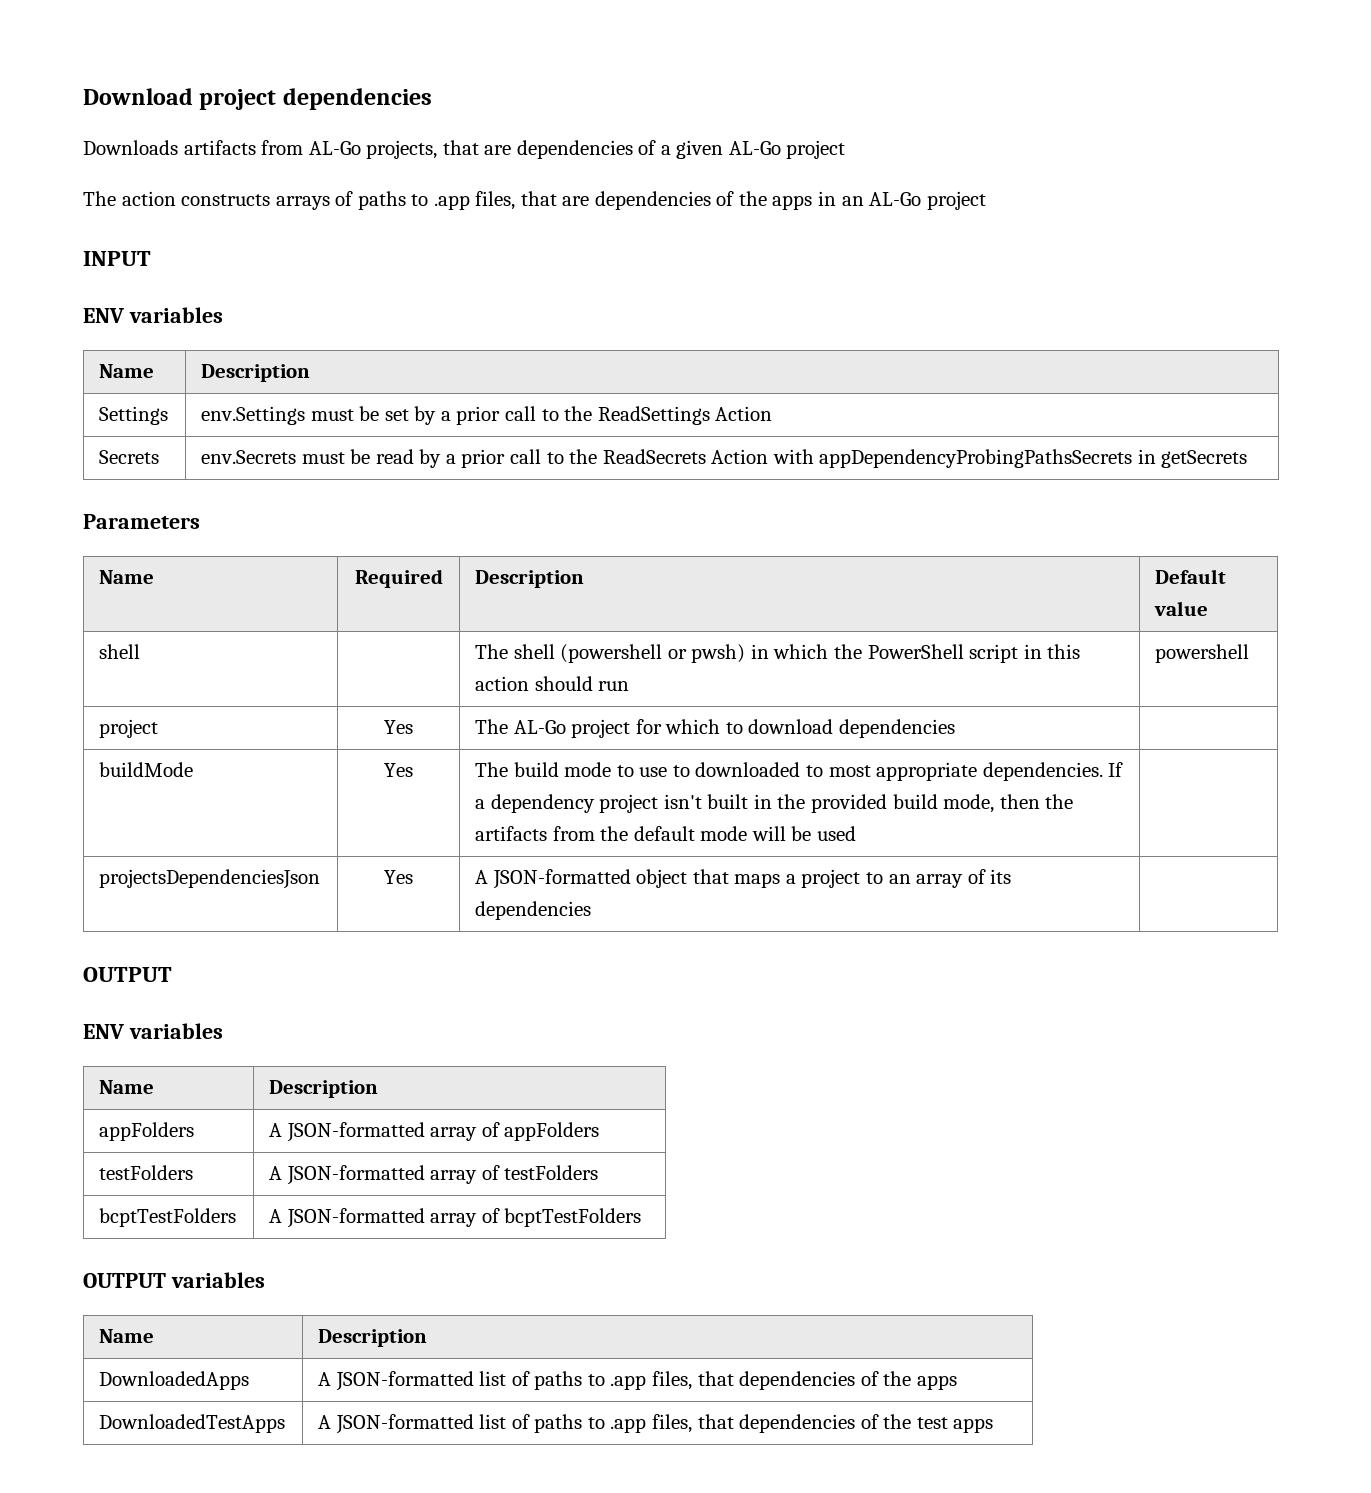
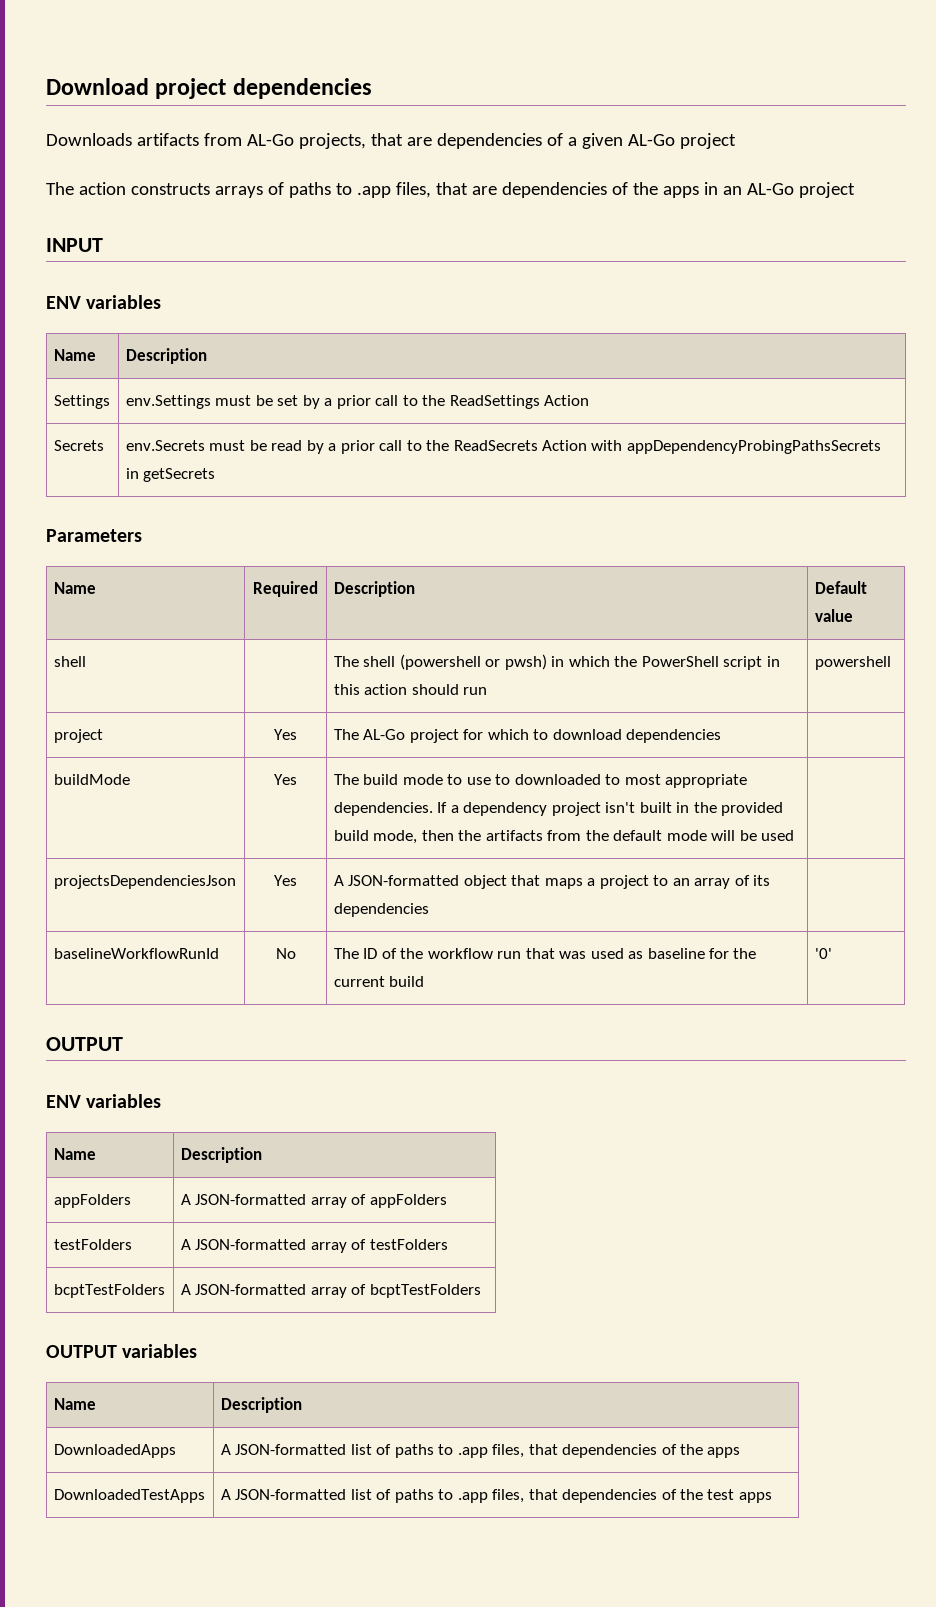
+ baselineWorkflowRunId | No | The ID of the workflow run that was used as baseline for the current build | '0'

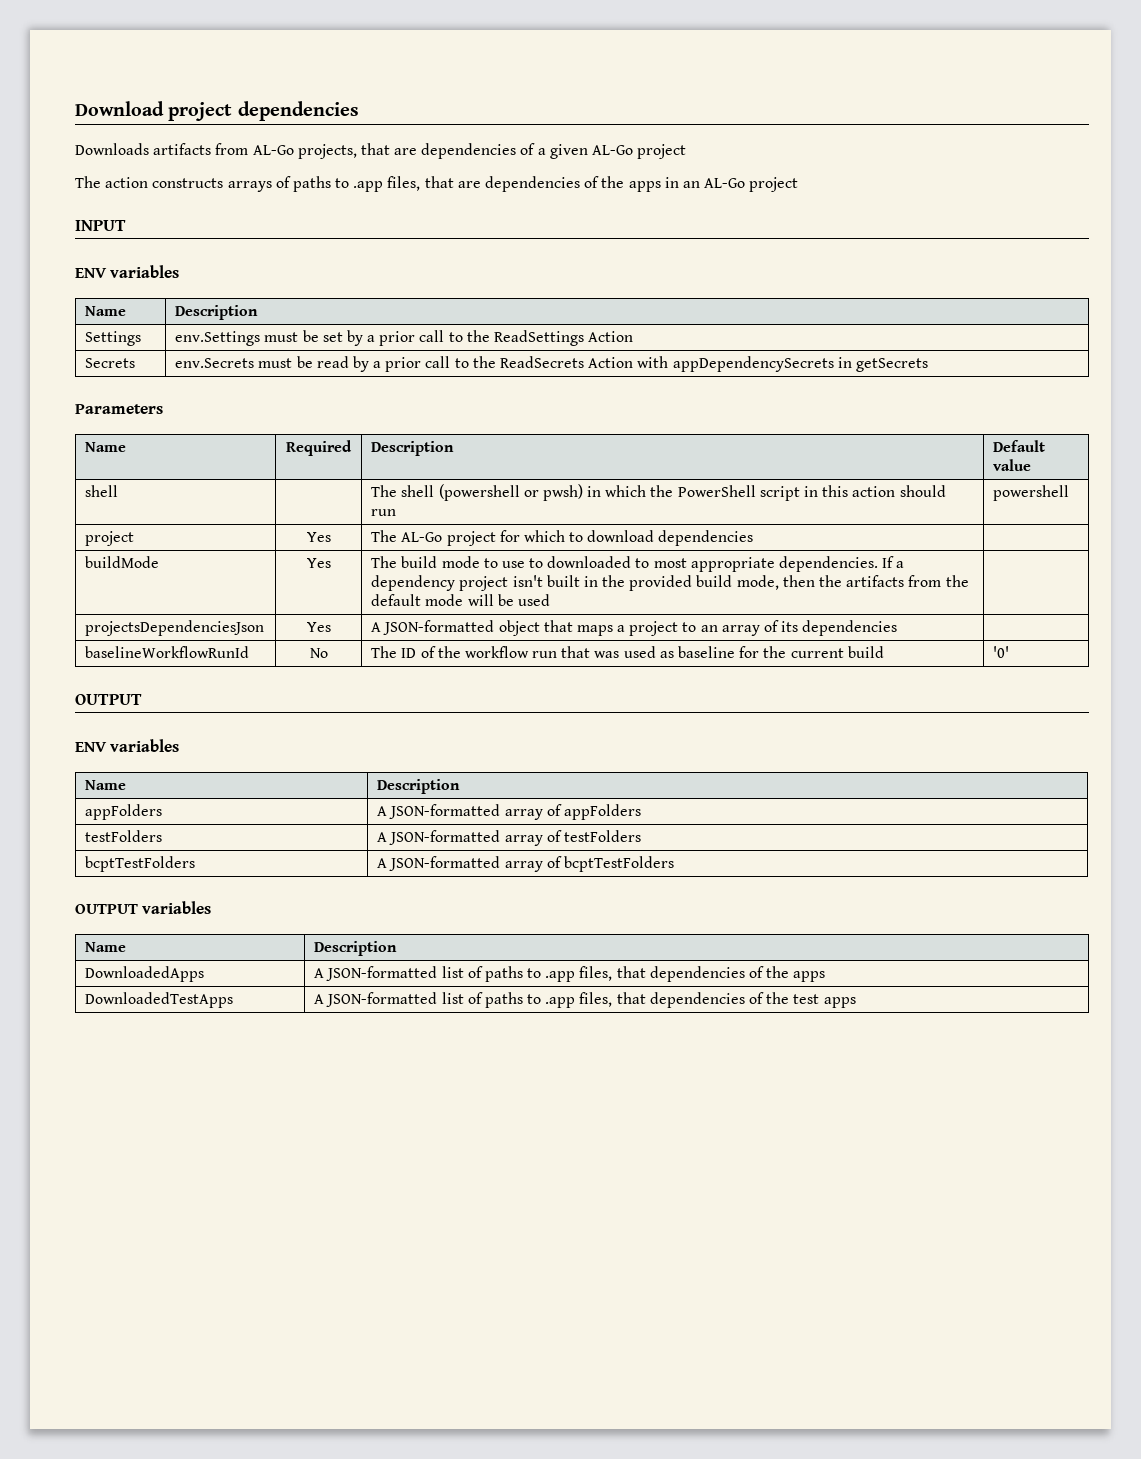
- Secrets | env.Secrets must be read by a prior call to the ReadSecrets Action with appDependencyProbingPathsSecrets in getSecrets
+ Secrets | env.Secrets must be read by a prior call to the ReadSecrets Action with appDependencySecrets in getSecrets

